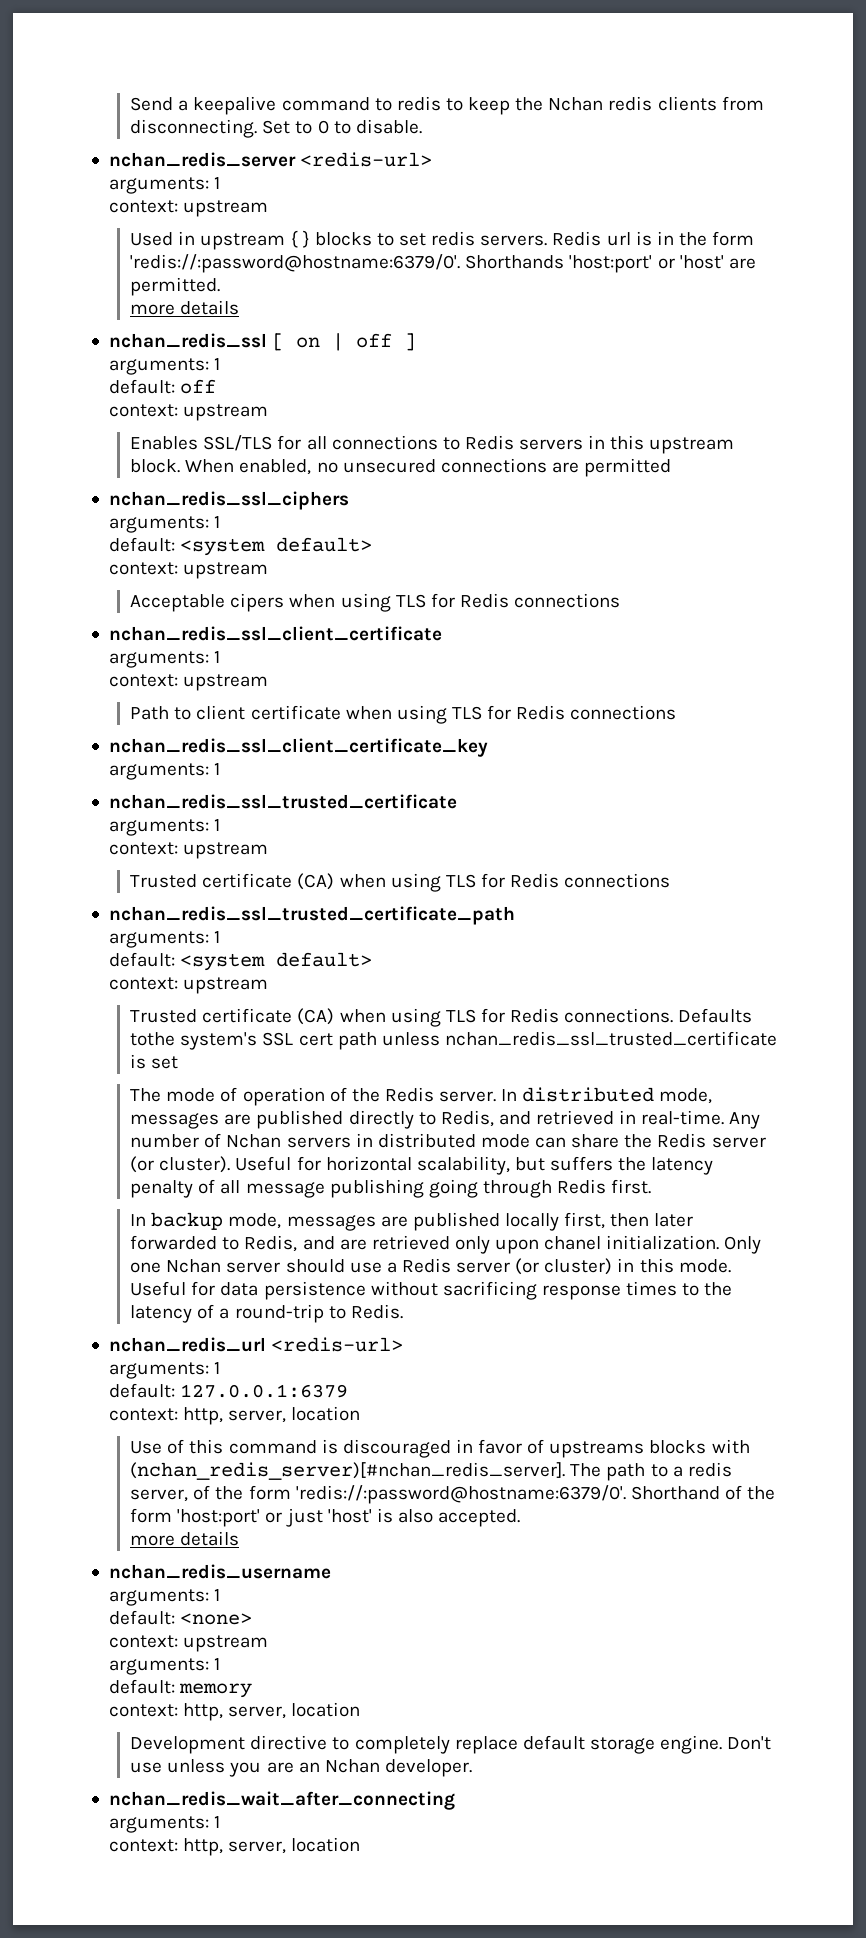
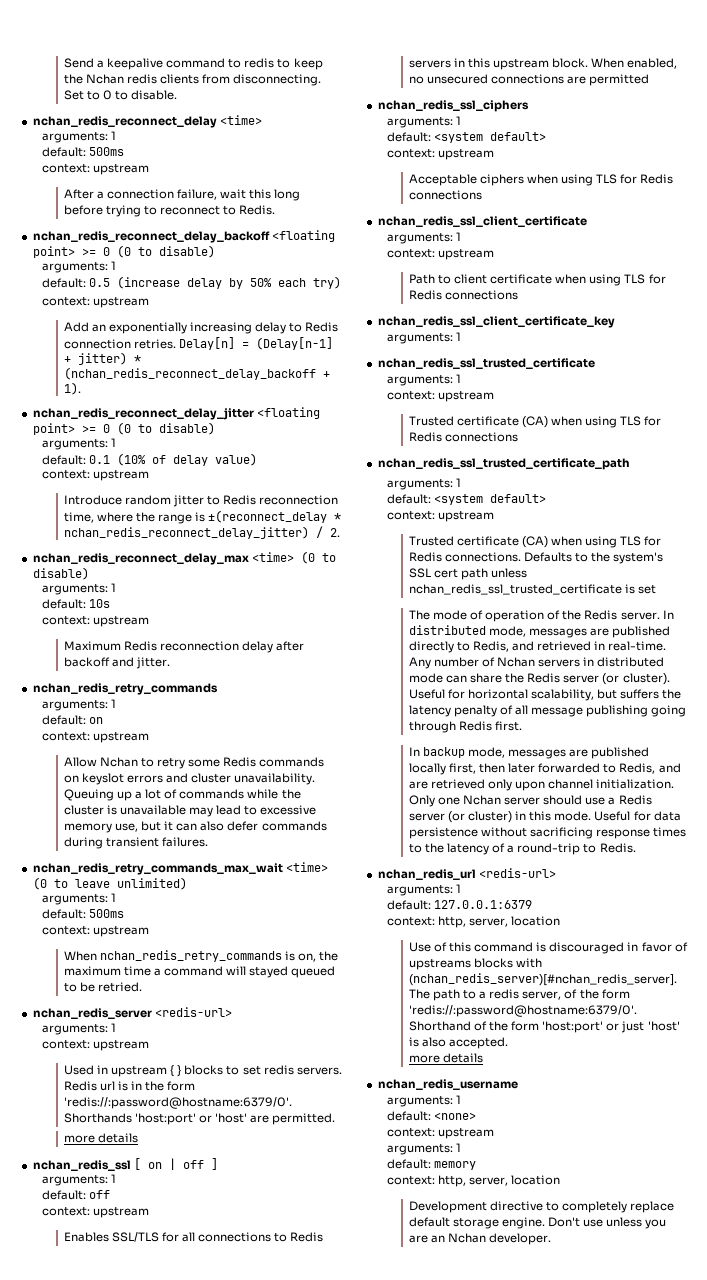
+ nchan_redis_reconnect_delay <time>
+ arguments: 1
+ default: 500ms
+ context: upstream
+ After a connection failure, wait this long before trying to reconnect to Redis.
+ nchan_redis_reconnect_delay_backoff <floating point> >= 0 (0 to disable)
+ arguments: 1
+ default: 0.5 (increase delay by 50% each try)
+ context: upstream
+ Add an exponentially increasing delay to Redis connection retries. Delay[n] = (Delay[n-1] + jitter) * (nchan_redis_reconnect_delay_backoff + 1).
+ nchan_redis_reconnect_delay_jitter <floating point> >= 0 (0 to disable)
+ arguments: 1
+ default: 0.1 (10% of delay value)
+ context: upstream
+ Introduce random jitter to Redis reconnection time, where the range is ±(reconnect_delay * nchan_redis_reconnect_delay_jitter) / 2.
+ nchan_redis_reconnect_delay_max <time> (0 to disable)
+ arguments: 1
+ default: 10s
+ context: upstream
+ Maximum Redis reconnection delay after backoff and jitter.
+ nchan_redis_retry_commands
+ arguments: 1
+ default: on
+ context: upstream
+ Allow Nchan to retry some Redis commands on keyslot errors and cluster unavailability. Queuing up a lot of commands while the cluster is unavailable may lead to excessive memory use, but it can also defer commands during transient failures.
+ nchan_redis_retry_commands_max_wait <time> (0 to leave unlimited)
+ arguments: 1
+ default: 500ms
+ context: upstream
+ When nchan_redis_retry_commands is on, the maximum time a command will stayed queued to be retried.
- Acceptable cipers when using TLS for Redis connections
+ Acceptable ciphers when using TLS for Redis connections
- Defaults tothe system's SSL cert path unless nchan_redis_ssl_trusted_certificate is set
+ Defaults to the system's SSL cert path unless nchan_redis_ssl_trusted_certificate is set
- In backup mode, messages are published locally first, then later forwarded to Redis, and are retrieved only upon chanel initialization.
+ In backup mode, messages are published locally first, then later forwarded to Redis, and are retrieved only upon channel initialization.
- nchan_redis_wait_after_connecting
- arguments: 1
- context: http, server, location

